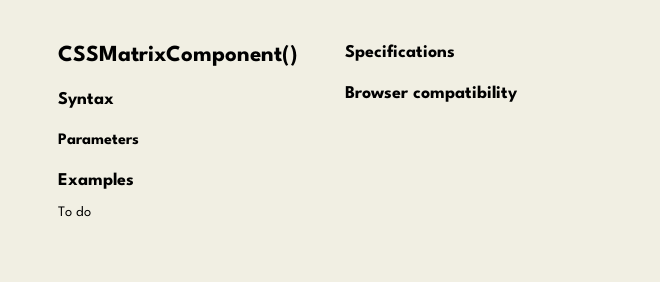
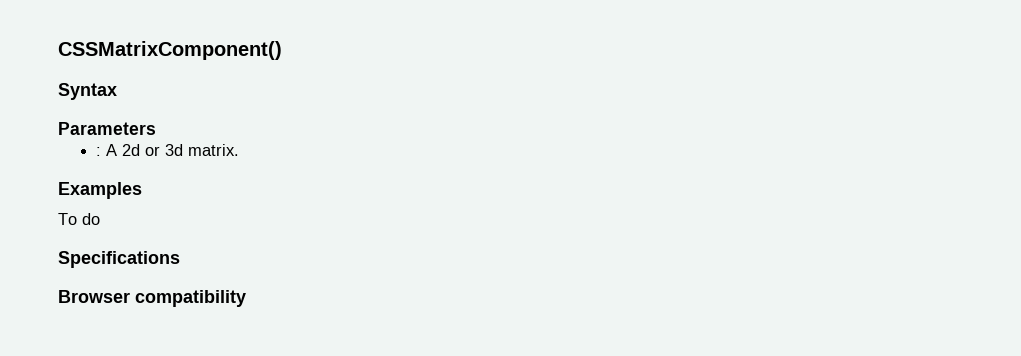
+ : A 2d or 3d matrix.

